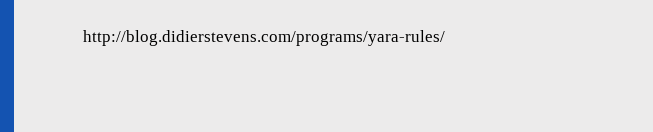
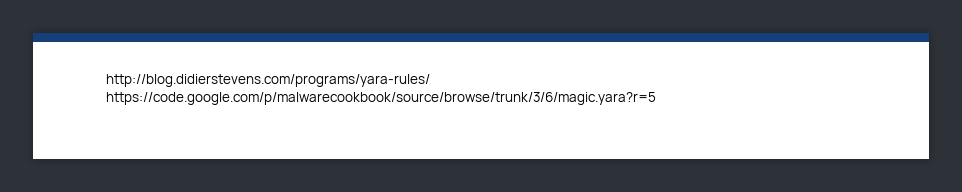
- http://blog.didierstevens.com/programs/yara-rules/
+ http://blog.didierstevens.com/programs/yara-rules/ https://code.google.com/p/malwarecookbook/source/browse/trunk/3/6/magic.yara?r=5

